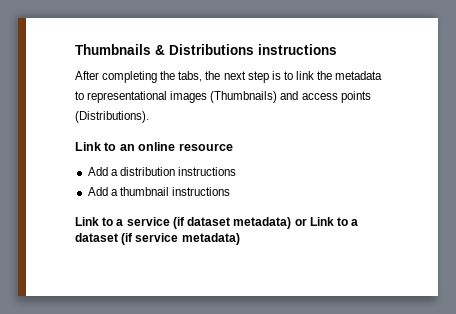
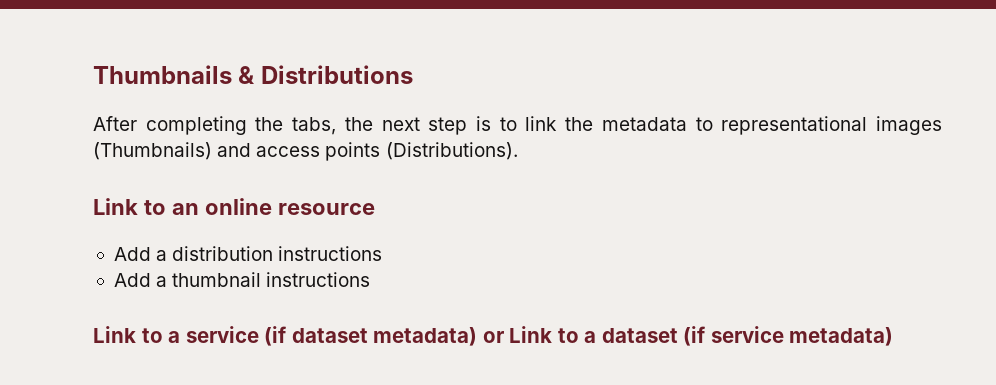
- Thumbnails & Distributions instructions
+ Thumbnails & Distributions

